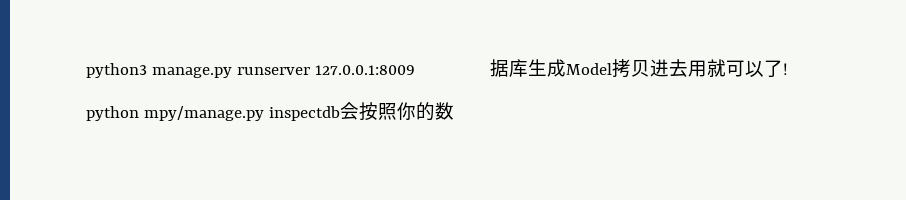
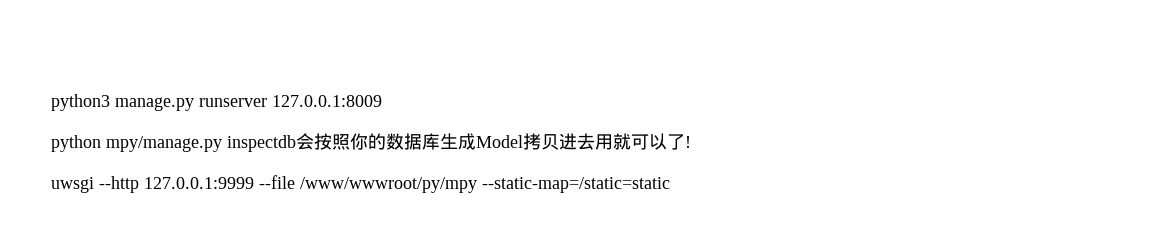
+ uwsgi --http 127.0.0.1:9999 --file /www/wwwroot/py/mpy --static-map=/static=static

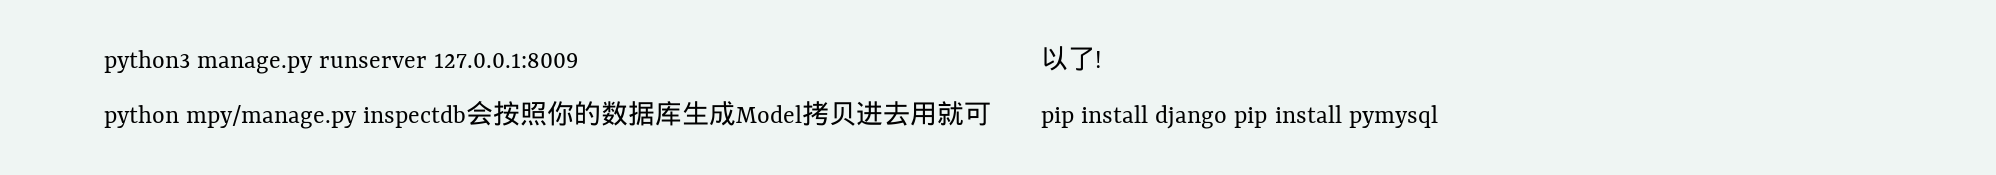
- uwsgi --http 127.0.0.1:9999 --file /www/wwwroot/py/mpy --static-map=/static=static
+ pip install django pip install pymysql

